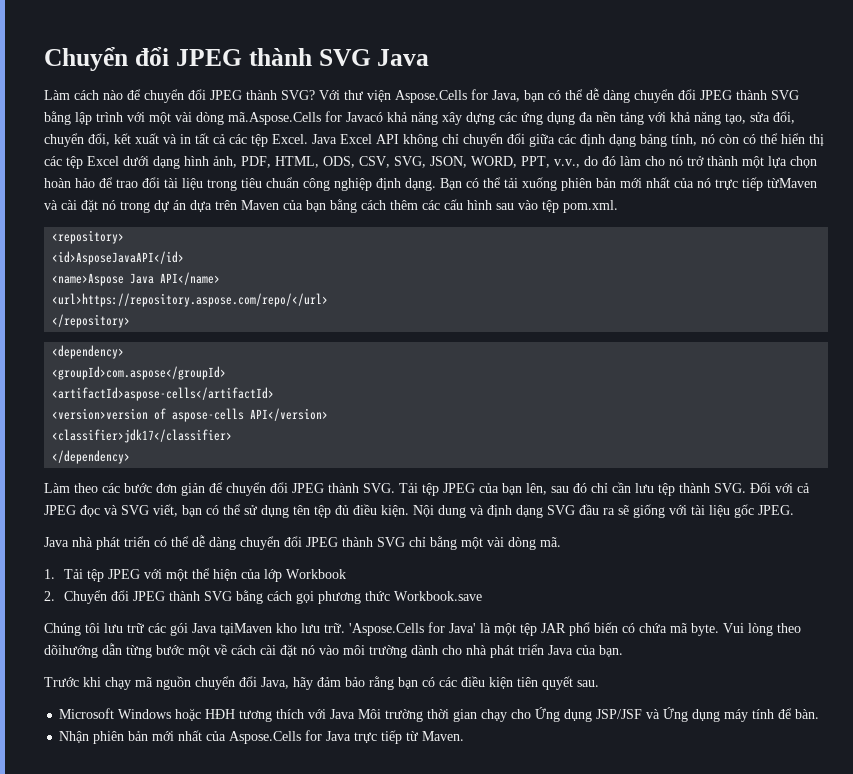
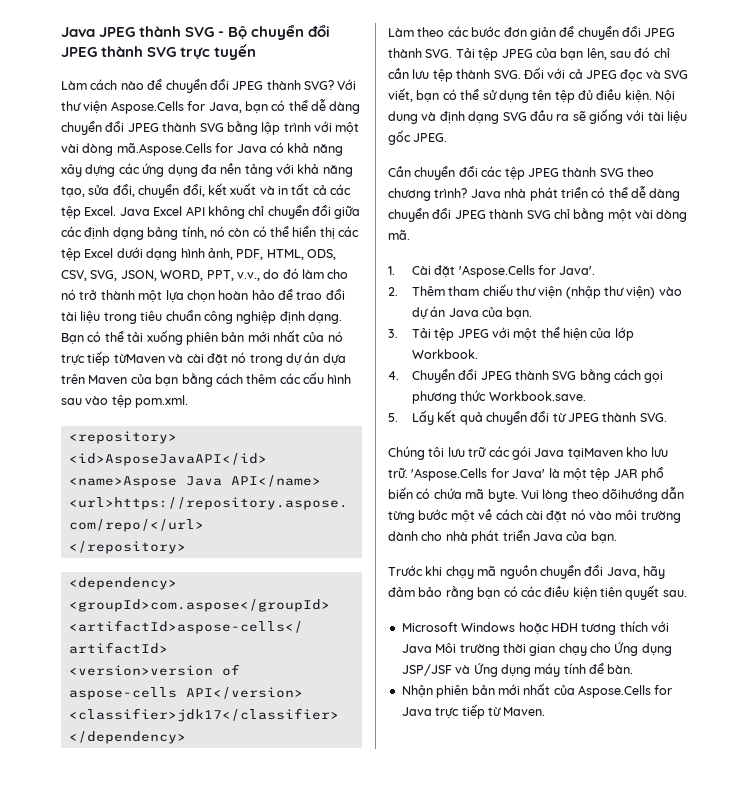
- Chuyển đổi JPEG thành SVG Java
+ Java JPEG thành SVG - Bộ chuyển đổi JPEG thành SVG trực tuyến
- Với thư viện Aspose.Cells for Java, bạn có thể dễ dàng chuyển đổi JPEG thành SVG bằng lập trình với một vài dòng mã.Aspose.Cells for Javacó khả năng xây dựng các ứng dụng đa nền tảng với khả năng tạo, sửa đổi, chuyển đổi, kết xuất và in tất cả các tệp Excel.
+ Với thư viện Aspose.Cells for Java, bạn có thể dễ dàng chuyển đổi JPEG thành SVG bằng lập trình với một vài dòng mã.Aspose.Cells for Java có khả năng xây dựng các ứng dụng đa nền tảng với khả năng tạo, sửa đổi, chuyển đổi, kết xuất và in tất cả các tệp Excel.
+ Cần chuyển đổi các tệp JPEG thành SVG theo chương trình?
- 1. Tải tệp JPEG với một thể hiện của lớp Workbook
- 2. Chuyển đổi JPEG thành SVG bằng cách gọi phương thức Workbook.save
+ 1. Cài đặt 'Aspose.Cells for Java'.
+ 2. Thêm tham chiếu thư viện (nhập thư viện) vào dự án Java của bạn.
+ 3. Tải tệp JPEG với một thể hiện của lớp Workbook.
+ 4. Chuyển đổi JPEG thành SVG bằng cách gọi phương thức Workbook.save.
+ 5. Lấy kết quả chuyển đổi từ JPEG thành SVG.

